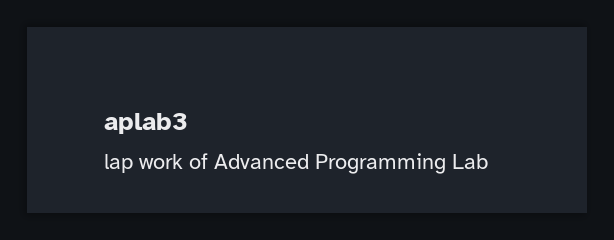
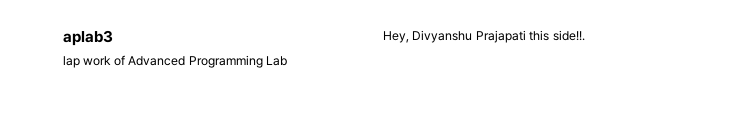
+ Hey, Divyanshu Prajapati this side!!.

